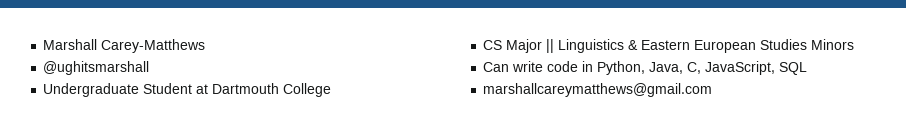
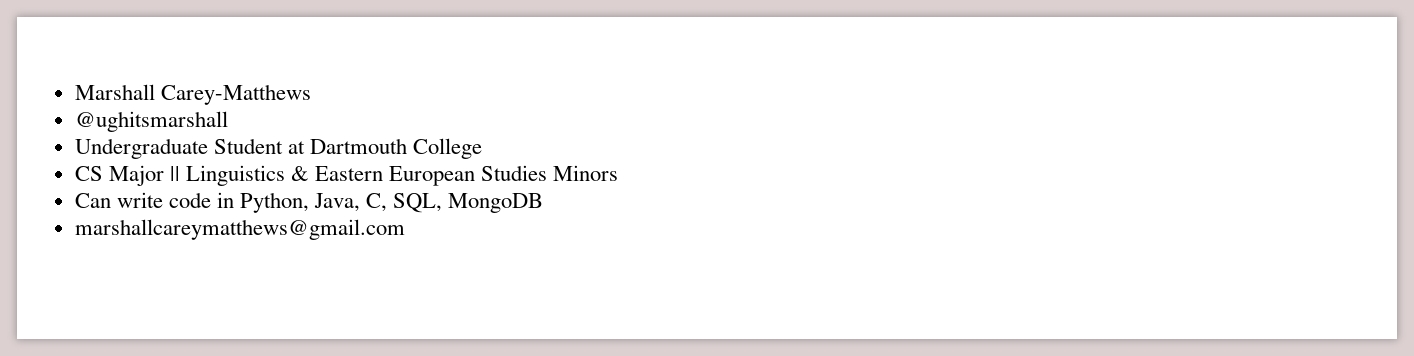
- Can write code in Python, Java, C, JavaScript, SQL
+ Can write code in Python, Java, C, SQL, MongoDB

